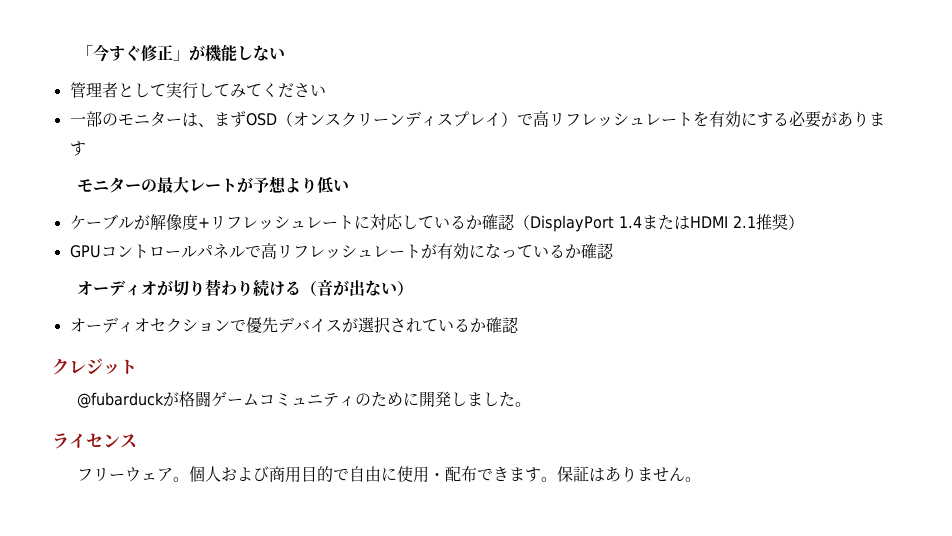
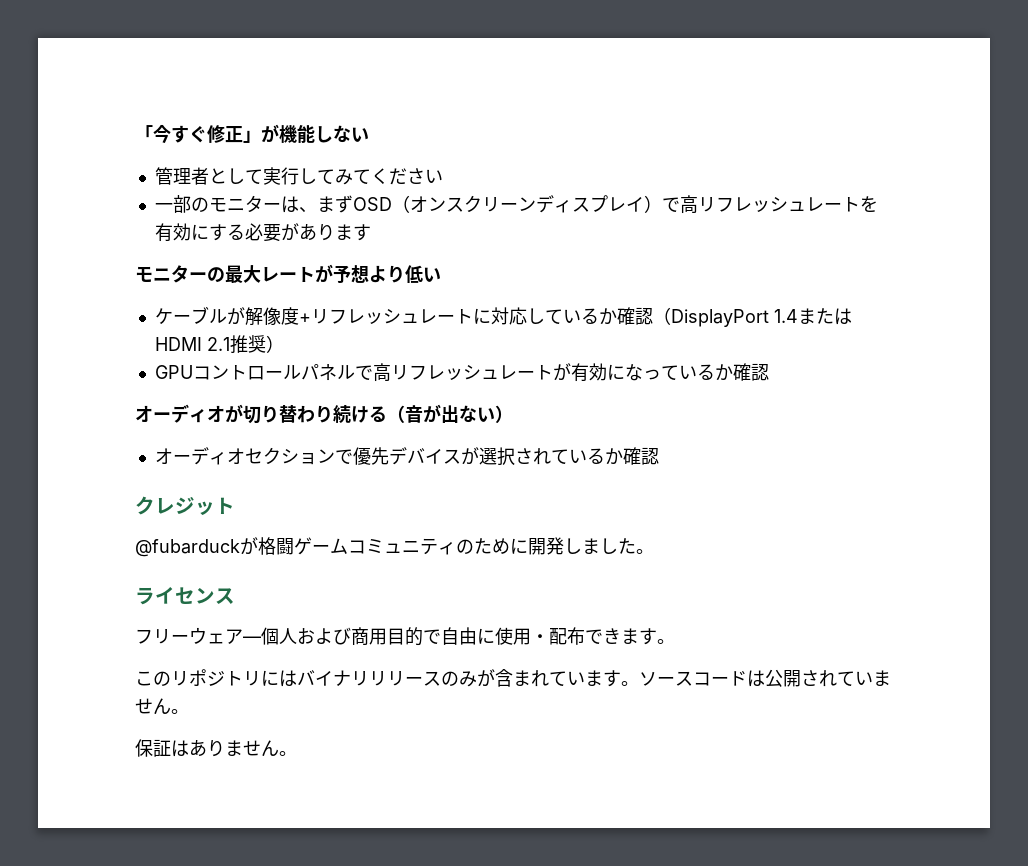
- フリーウェア。個人および商用目的で自由に使用・配布できます。保証はありません。
+ フリーウェア—個人および商用目的で自由に使用・配布できます。
+ このリポジトリにはバイナリリリースのみが含まれています。ソースコードは公開されていません。
+ 保証はありません。

